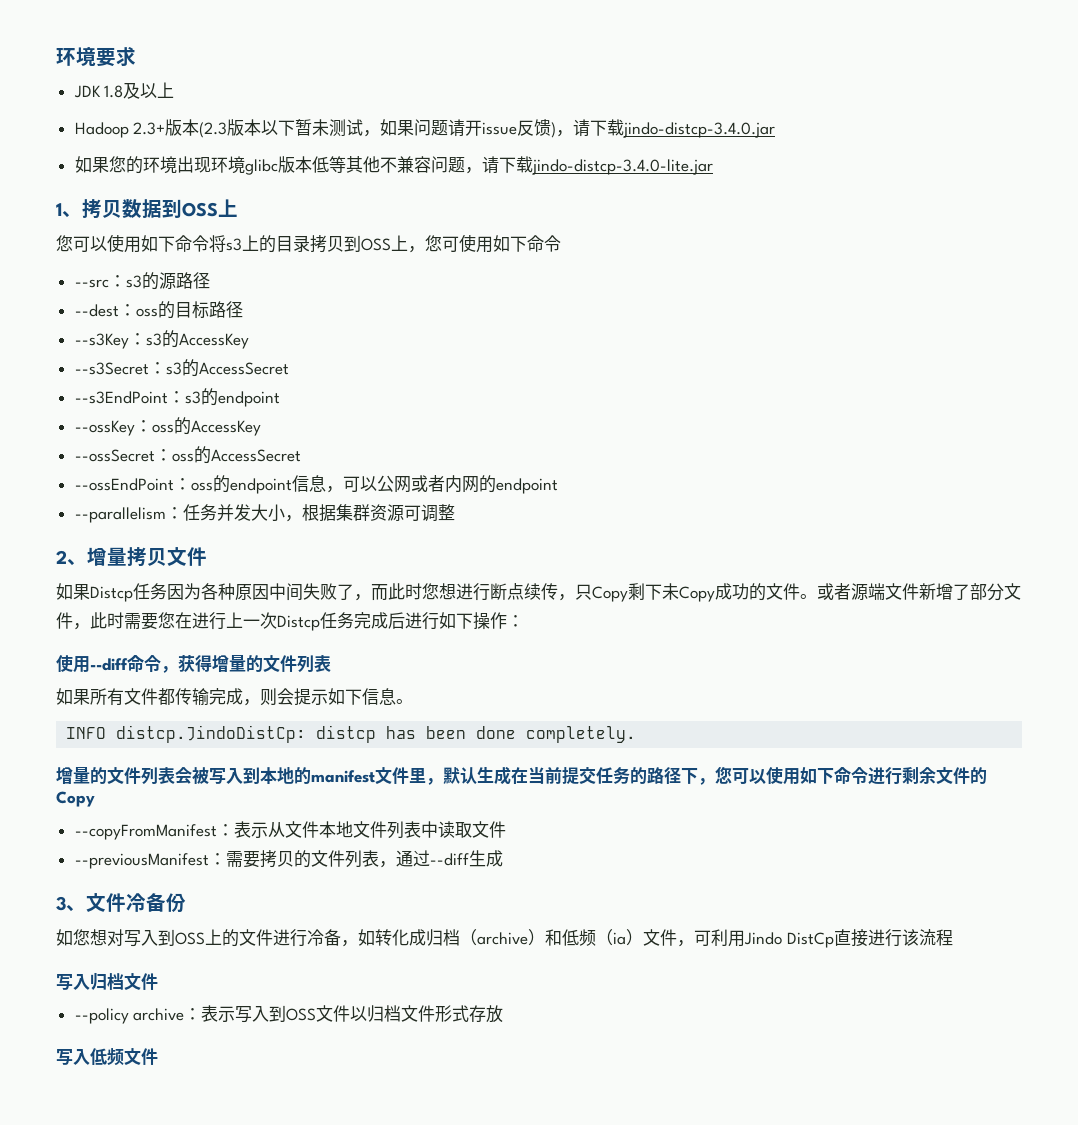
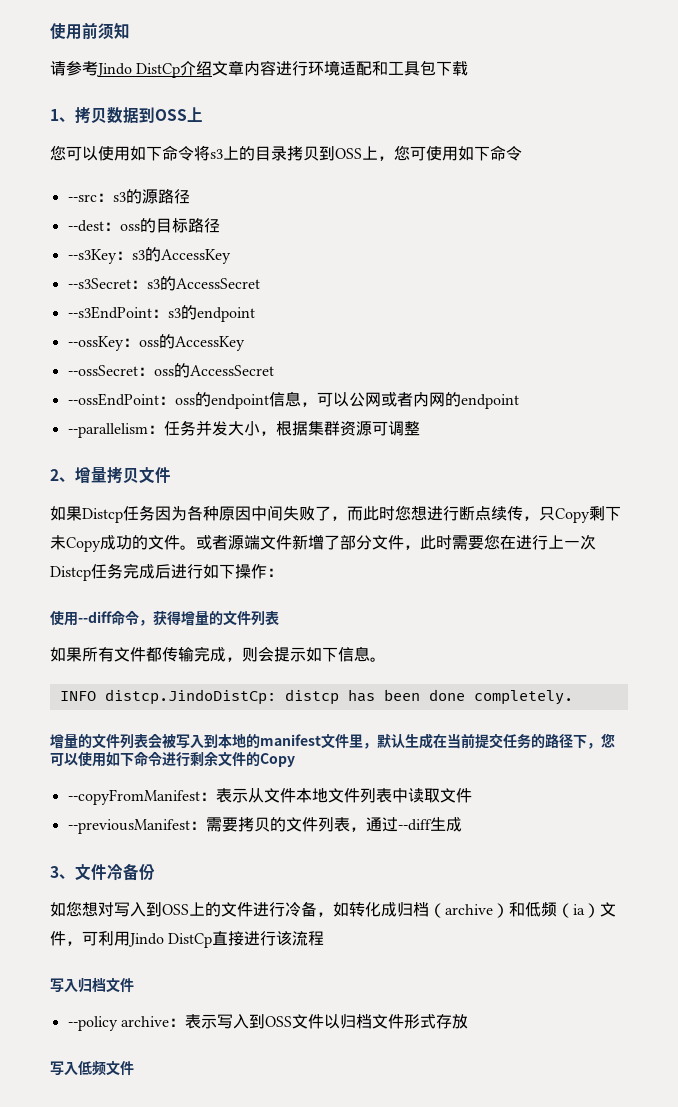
- 环境要求
- JDK 1.8及以上
- Hadoop 2.3+版本(2.3版本以下暂未测试，如果问题请开issue反馈)，请下载jindo-distcp-3.4.0.jar
- 如果您的环境出现环境glibc版本低等其他不兼容问题，请下载jindo-distcp-3.4.0-lite.jar
+ 使用前须知
+ 请参考Jindo DistCp介绍文章内容进行环境适配和工具包下载

